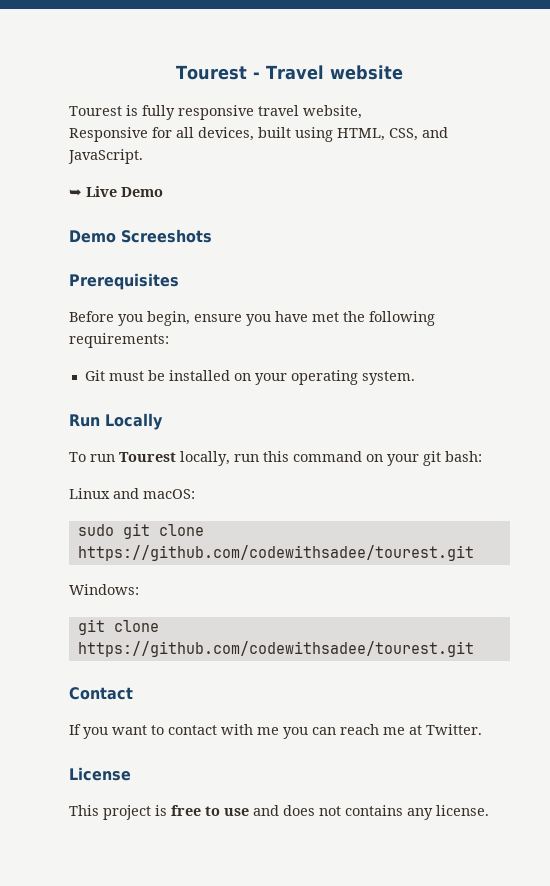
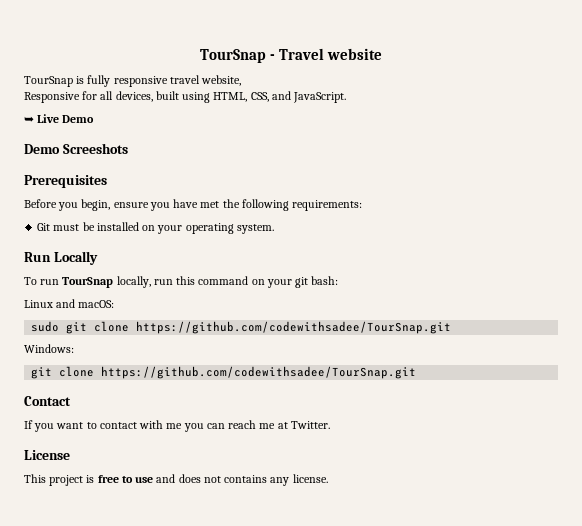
- Tourest - Travel website
+ TourSnap - Travel website
- Tourest is fully responsive travel website,
+ TourSnap is fully responsive travel website,
- To run Tourest locally, run this command on your git bash:
+ To run TourSnap locally, run this command on your git bash:
- sudo git clone https://github.com/codewithsadee/tourest.git
+ sudo git clone https://github.com/codewithsadee/TourSnap.git
  Windows:
- git clone https://github.com/codewithsadee/tourest.git
+ git clone https://github.com/codewithsadee/TourSnap.git

